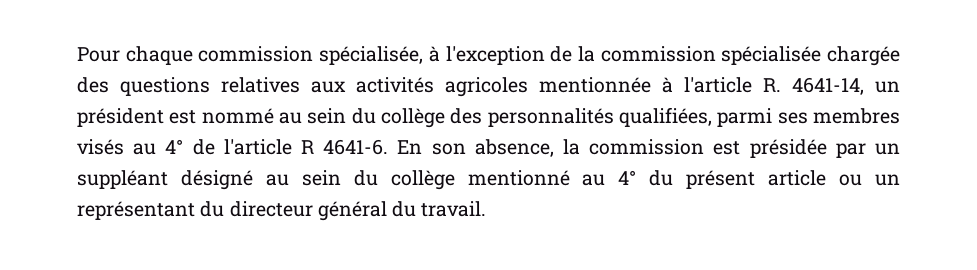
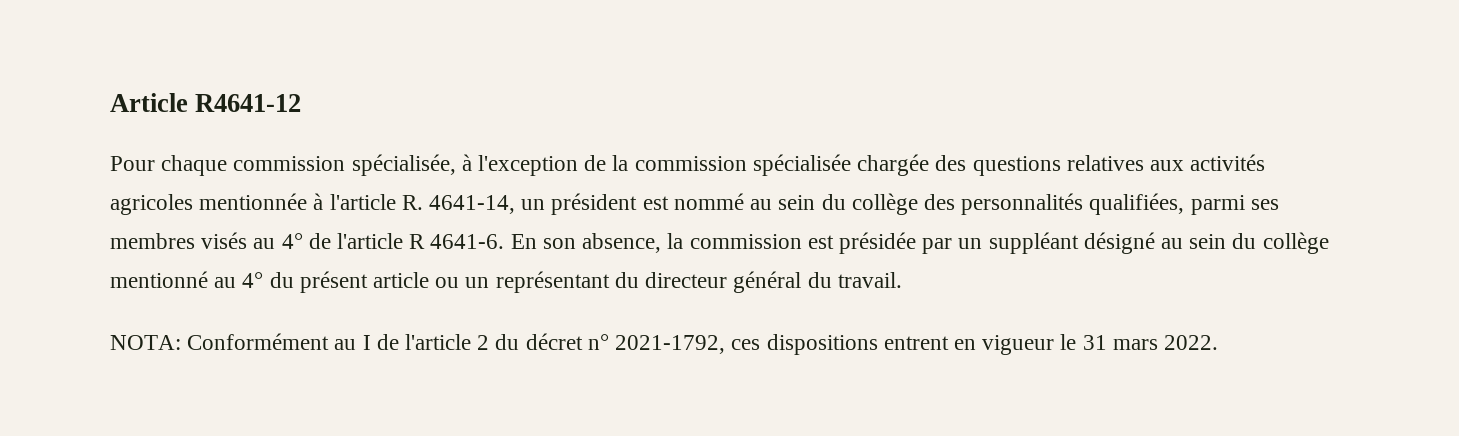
+ Article R4641-12
+ NOTA: Conformément au I de l'article 2 du décret n° 2021-1792, ces dispositions entrent en vigueur le 31 mars 2022.

